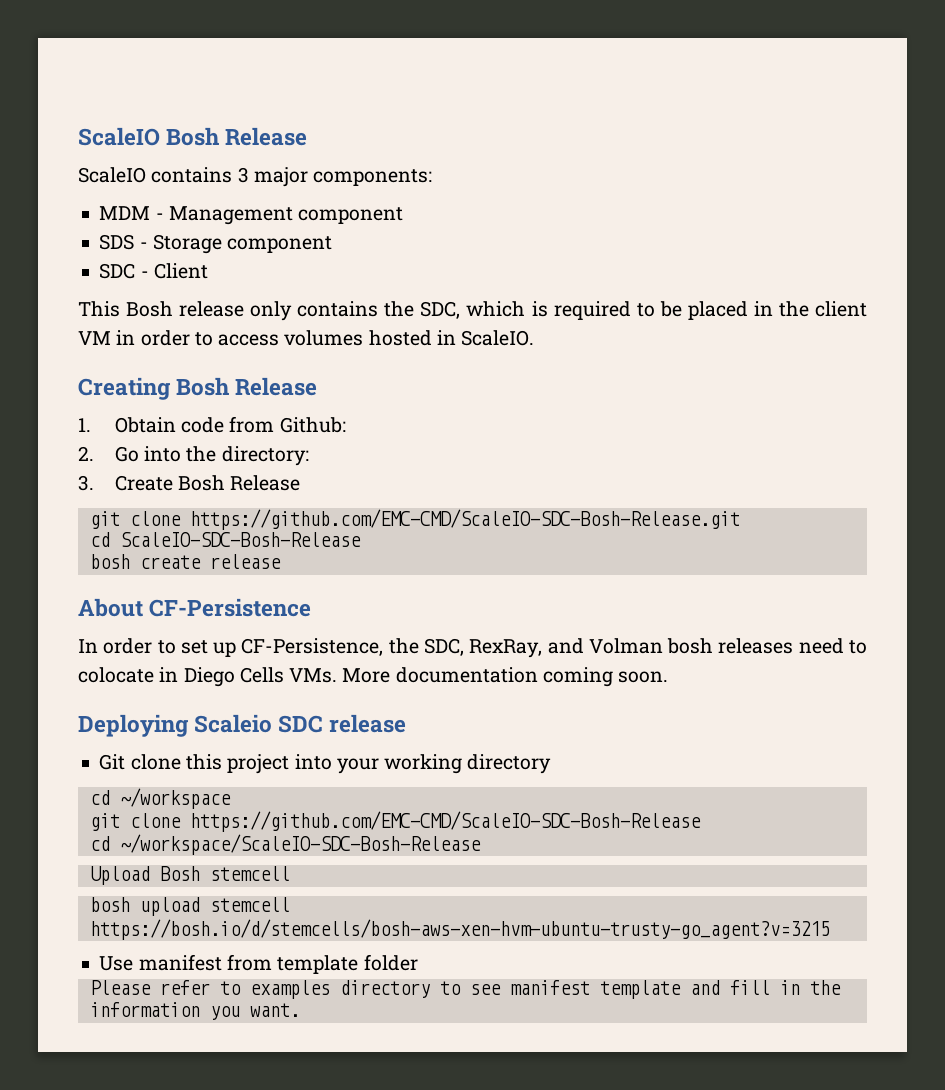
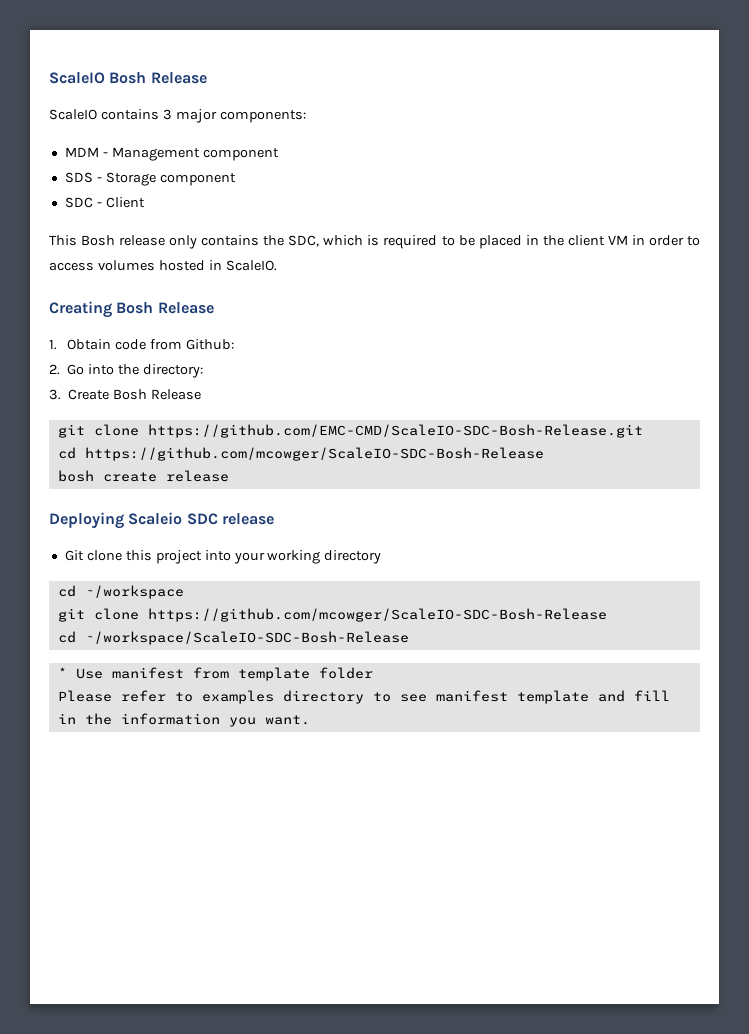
- cd ScaleIO-SDC-Bosh-Release
+ cd https://github.com/mcowger/ScaleIO-SDC-Bosh-Release
- About CF-Persistence
- In order to set up CF-Persistence, the SDC, RexRay, and Volman bosh releases need to colocate in Diego Cells VMs. More documentation coming soon.
- git clone https://github.com/EMC-CMD/ScaleIO-SDC-Bosh-Release
+ git clone https://github.com/mcowger/ScaleIO-SDC-Bosh-Release
- Upload Bosh stemcell
- bosh upload stemcell https://bosh.io/d/stemcells/bosh-aws-xen-hvm-ubuntu-trusty-go_agent?v=3215
- Use manifest from template folder
+ * Use manifest from template folder

